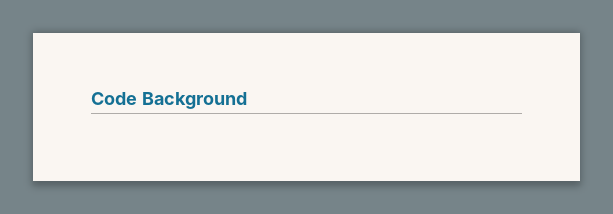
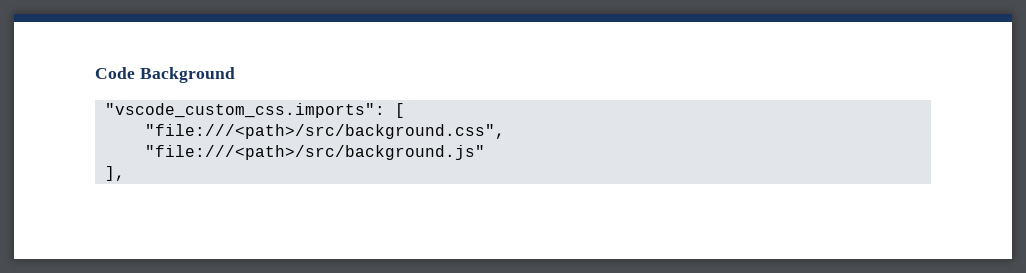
+ "vscode_custom_css.imports": [
+ "file:///<path>/src/background.css",
+ "file:///<path>/src/background.js"
+ ],

